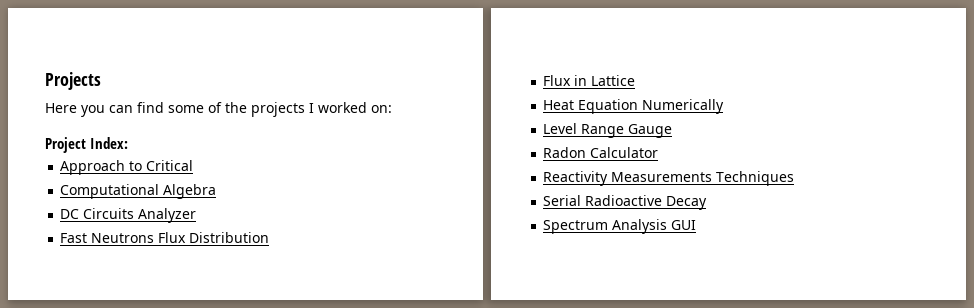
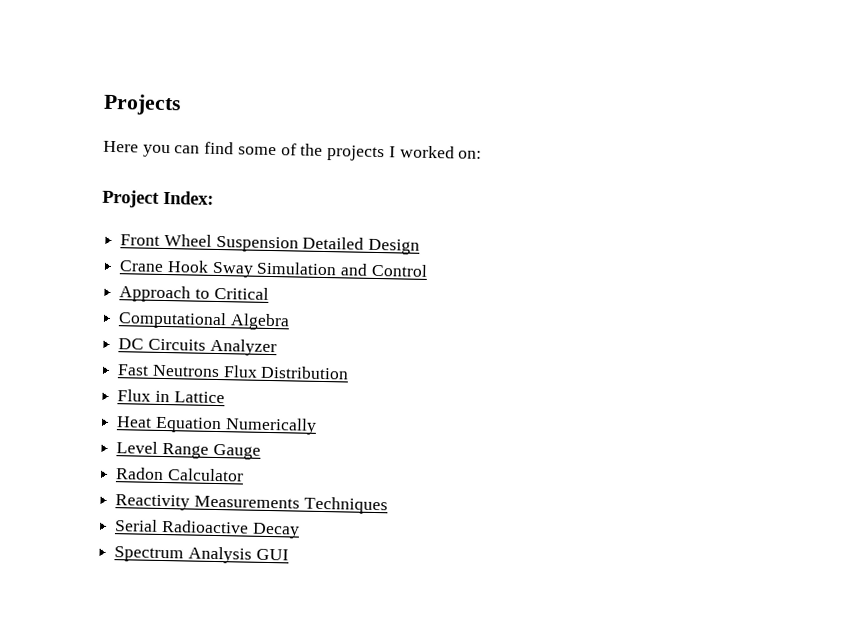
+ Front Wheel Suspension Detailed Design
+ Crane Hook Sway Simulation and Control

